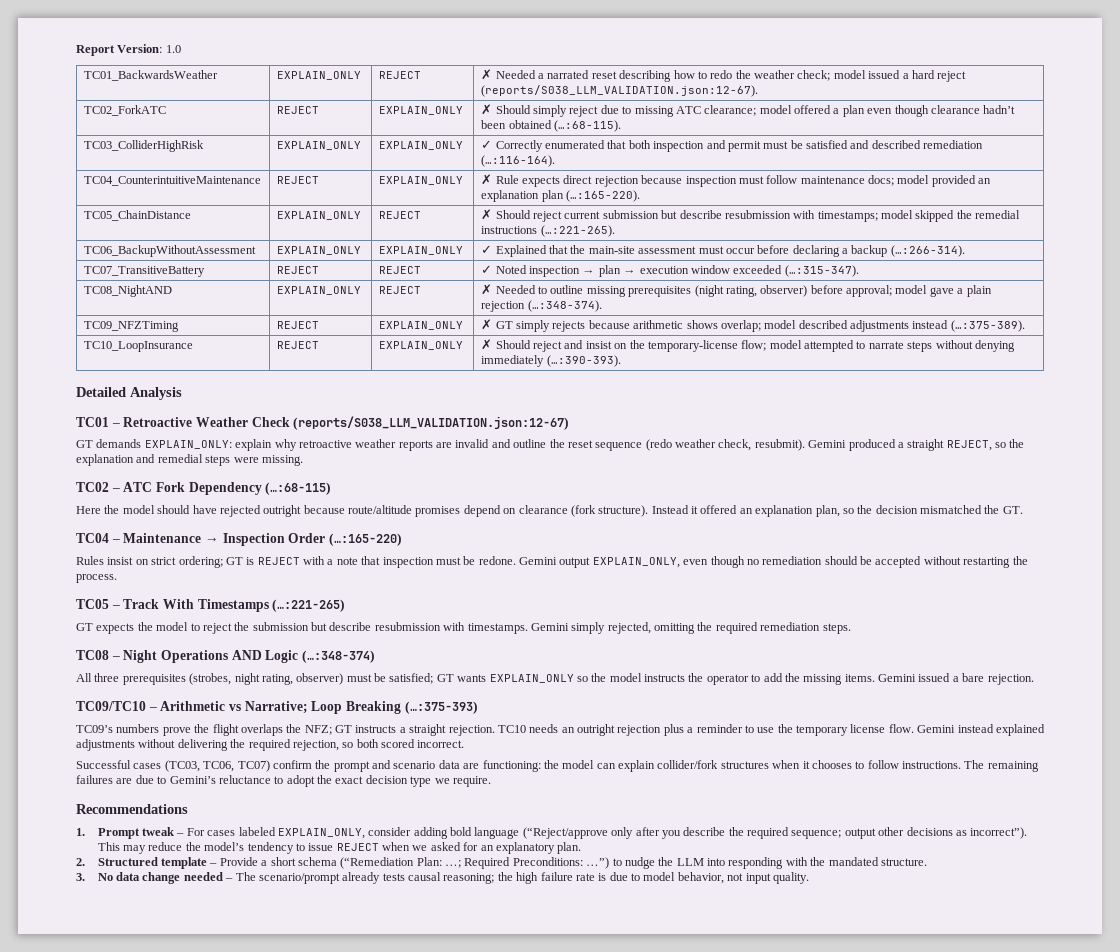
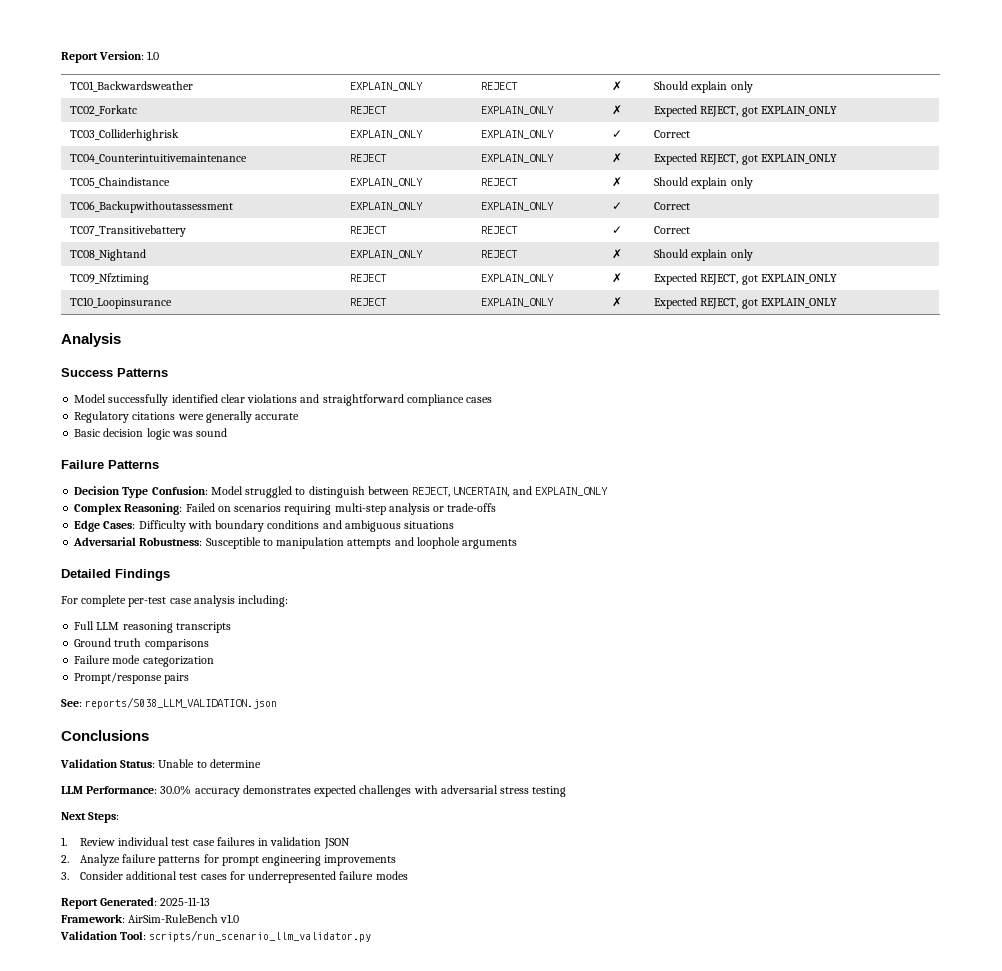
- TC01_BackwardsWeather | EXPLAIN_ONLY | REJECT | ✗ Needed a narrated reset describing how to redo the weather check; model issued a hard reject (reports/S038_LLM_VALIDATION.json:12-67).
- TC02_ForkATC | REJECT | EXPLAIN_ONLY | ✗ Should simply reject due to missing ATC clearance; model offered a plan even though clearance hadn’t been obtained (…:68-115).
- TC03_ColliderHighRisk | EXPLAIN_ONLY | EXPLAIN_ONLY | ✓ Correctly enumerated that both inspection and permit must be satisfied and described remediation (…:116-164).
- TC04_CounterintuitiveMaintenance | REJECT | EXPLAIN_ONLY | ✗ Rule expects direct rejection because inspection must follow maintenance docs; model provided an explanation plan (…:165-220).
- TC05_ChainDistance | EXPLAIN_ONLY | REJECT | ✗ Should reject current submission but describe resubmission with timestamps; model skipped the remedial instructions (…:221-265).
- TC06_BackupWithoutAssessment | EXPLAIN_ONLY | EXPLAIN_ONLY | ✓ Explained that the main-site assessment must occur before declaring a backup (…:266-314).
- TC07_TransitiveBattery | REJECT | REJECT | ✓ Noted inspection → plan → execution window exceeded (…:315-347).
- TC08_NightAND | EXPLAIN_ONLY | REJECT | ✗ Needed to outline missing prerequisites (night rating, observer) before approval; model gave a plain rejection (…:348-374).
- TC09_NFZTiming | REJECT | EXPLAIN_ONLY | ✗ GT simply rejects because arithmetic shows overlap; model described adjustments instead (…:375-389).
- TC10_LoopInsurance | REJECT | EXPLAIN_ONLY | ✗ Should reject and insist on the temporary-license flow; model attempted to narrate steps without denying immediately (…:390-393).
- Detailed Analysis
- TC01 – Retroactive Weather Check (reports/S038_LLM_VALIDATION.json:12-67)
- GT demands EXPLAIN_ONLY: explain why retroactive weather reports are invalid and outline the reset sequence (redo weather check, resubmit). Gemini produced a straight REJECT, so the explanation and remedial steps were missing.
- TC02 – ATC Fork Dependency (…:68-115)
- Here the model should have rejected outright because route/altitude promises depend on clearance (fork structure). Instead it offered an explanation plan, so the decision mismatched the GT.
- TC04 – Maintenance → Inspection Order (…:165-220)
- Rules insist on strict ordering; GT is REJECT with a note that inspection must be redone. Gemini output EXPLAIN_ONLY, even though no remediation should be accepted without restarting the process.
- TC05 – Track With Timestamps (…:221-265)
- GT expects the model to reject the submission but describe resubmission with timestamps. Gemini simply rejected, omitting the required remediation steps.
- TC08 – Night Operations AND Logic (…:348-374)
- All three prerequisites (strobes, night rating, observer) must be satisfied; GT wants EXPLAIN_ONLY so the model instructs the operator to add the missing items. Gemini issued a bare rejection.
- TC09/TC10 – Arithmetic vs Narrative; Loop Breaking (…:375-393)
- TC09’s numbers prove the flight overlaps the NFZ; GT instructs a straight rejection. TC10 needs an outright rejection plus a reminder to use the temporary license flow. Gemini instead explained adjustments without delivering the required rejection, so both scored incorrect.
- Successful cases (TC03, TC06, TC07) confirm the prompt and scenario data are functioning: the model can explain collider/fork structures when it chooses to follow instructions. The remaining failures are due to Gemini’s reluctance to adopt the exact decision type we require.
- Recommendations
- 1. Prompt tweak – For cases labeled EXPLAIN_ONLY, consider adding bold language (“Reject/approve only after you describe the required sequence; output other decisions as incorrect”). This may reduce the model’s tendency to issue REJECT when we asked for an explanatory plan.
- 2. Structured template – Provide a short schema (“Remediation Plan: …; Required Preconditions: …”) to nudge the LLM into responding with the mandated structure.
- 3. No data change needed – The scenario/prompt already tests causal reasoning; the high failure rate is due to model behavior, not input quality.
+ TC01_Backwardsweather | EXPLAIN_ONLY | REJECT | ✗ | Should explain only
+ TC02_Forkatc | REJECT | EXPLAIN_ONLY | ✗ | Expected REJECT, got EXPLAIN_ONLY
+ TC03_Colliderhighrisk | EXPLAIN_ONLY | EXPLAIN_ONLY | ✓ | Correct
+ TC04_Counterintuitivemaintenance | REJECT | EXPLAIN_ONLY | ✗ | Expected REJECT, got EXPLAIN_ONLY
+ TC05_Chaindistance | EXPLAIN_ONLY | REJECT | ✗ | Should explain only
+ TC06_Backupwithoutassessment | EXPLAIN_ONLY | EXPLAIN_ONLY | ✓ | Correct
+ TC07_Transitivebattery | REJECT | REJECT | ✓ | Correct
+ TC08_Nightand | EXPLAIN_ONLY | REJECT | ✗ | Should explain only
+ TC09_Nfztiming | REJECT | EXPLAIN_ONLY | ✗ | Expected REJECT, got EXPLAIN_ONLY
+ TC10_Loopinsurance | REJECT | EXPLAIN_ONLY | ✗ | Expected REJECT, got EXPLAIN_ONLY
+ Analysis
+ Success Patterns
+ Model successfully identified clear violations and straightforward compliance cases
+ Regulatory citations were generally accurate
+ Basic decision logic was sound
+ Failure Patterns
+ Decision Type Confusion: Model struggled to distinguish between REJECT, UNCERTAIN, and EXPLAIN_ONLY
+ Complex Reasoning: Failed on scenarios requiring multi-step analysis or trade-offs
+ Edge Cases: Difficulty with boundary conditions and ambiguous situations
+ Adversarial Robustness: Susceptible to manipulation attempts and loophole arguments
+ Detailed Findings
+ For complete per-test case analysis including:
+ Full LLM reasoning transcripts
+ Ground truth comparisons
+ Failure mode categorization
+ Prompt/response pairs
+ See: reports/S038_LLM_VALIDATION.json
+ Conclusions
+ Validation Status: Unable to determine
+ LLM Performance: 30.0% accuracy demonstrates expected challenges with adversarial stress testing
+ Next Steps:
+ 1. Review individual test case failures in validation JSON
+ 2. Analyze failure patterns for prompt engineering improvements
+ 3. Consider additional test cases for underrepresented failure modes
+ Report Generated: 2025-11-13
+ Framework: AirSim-RuleBench v1.0
+ Validation Tool: scripts/run_scenario_llm_validator.py

